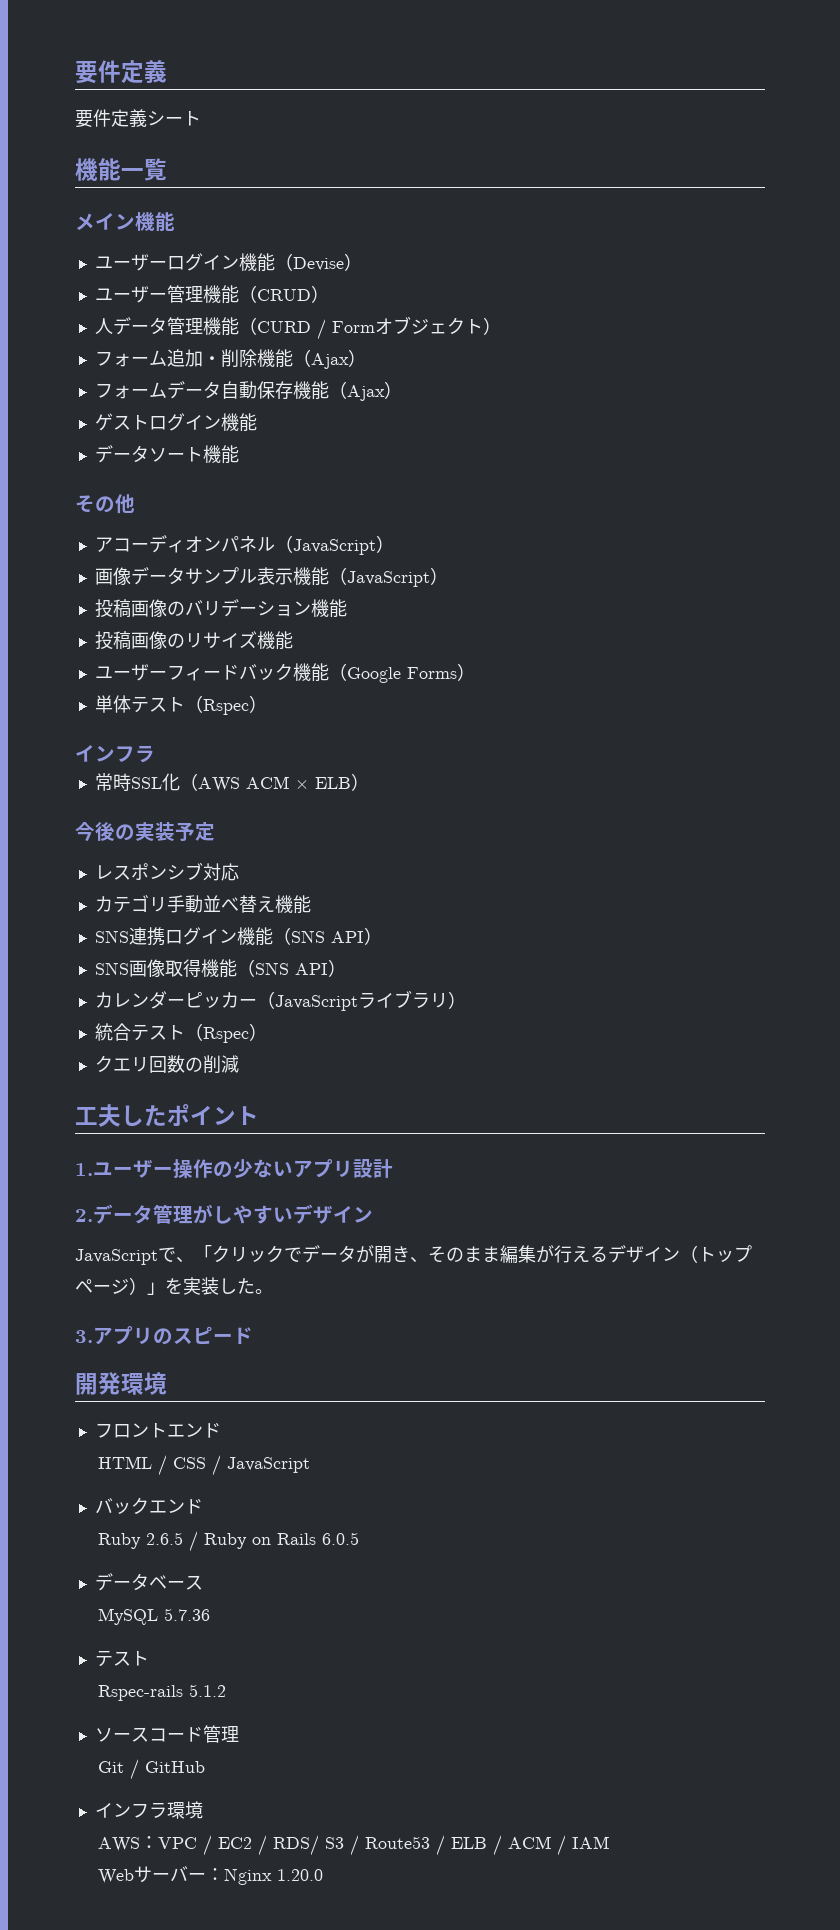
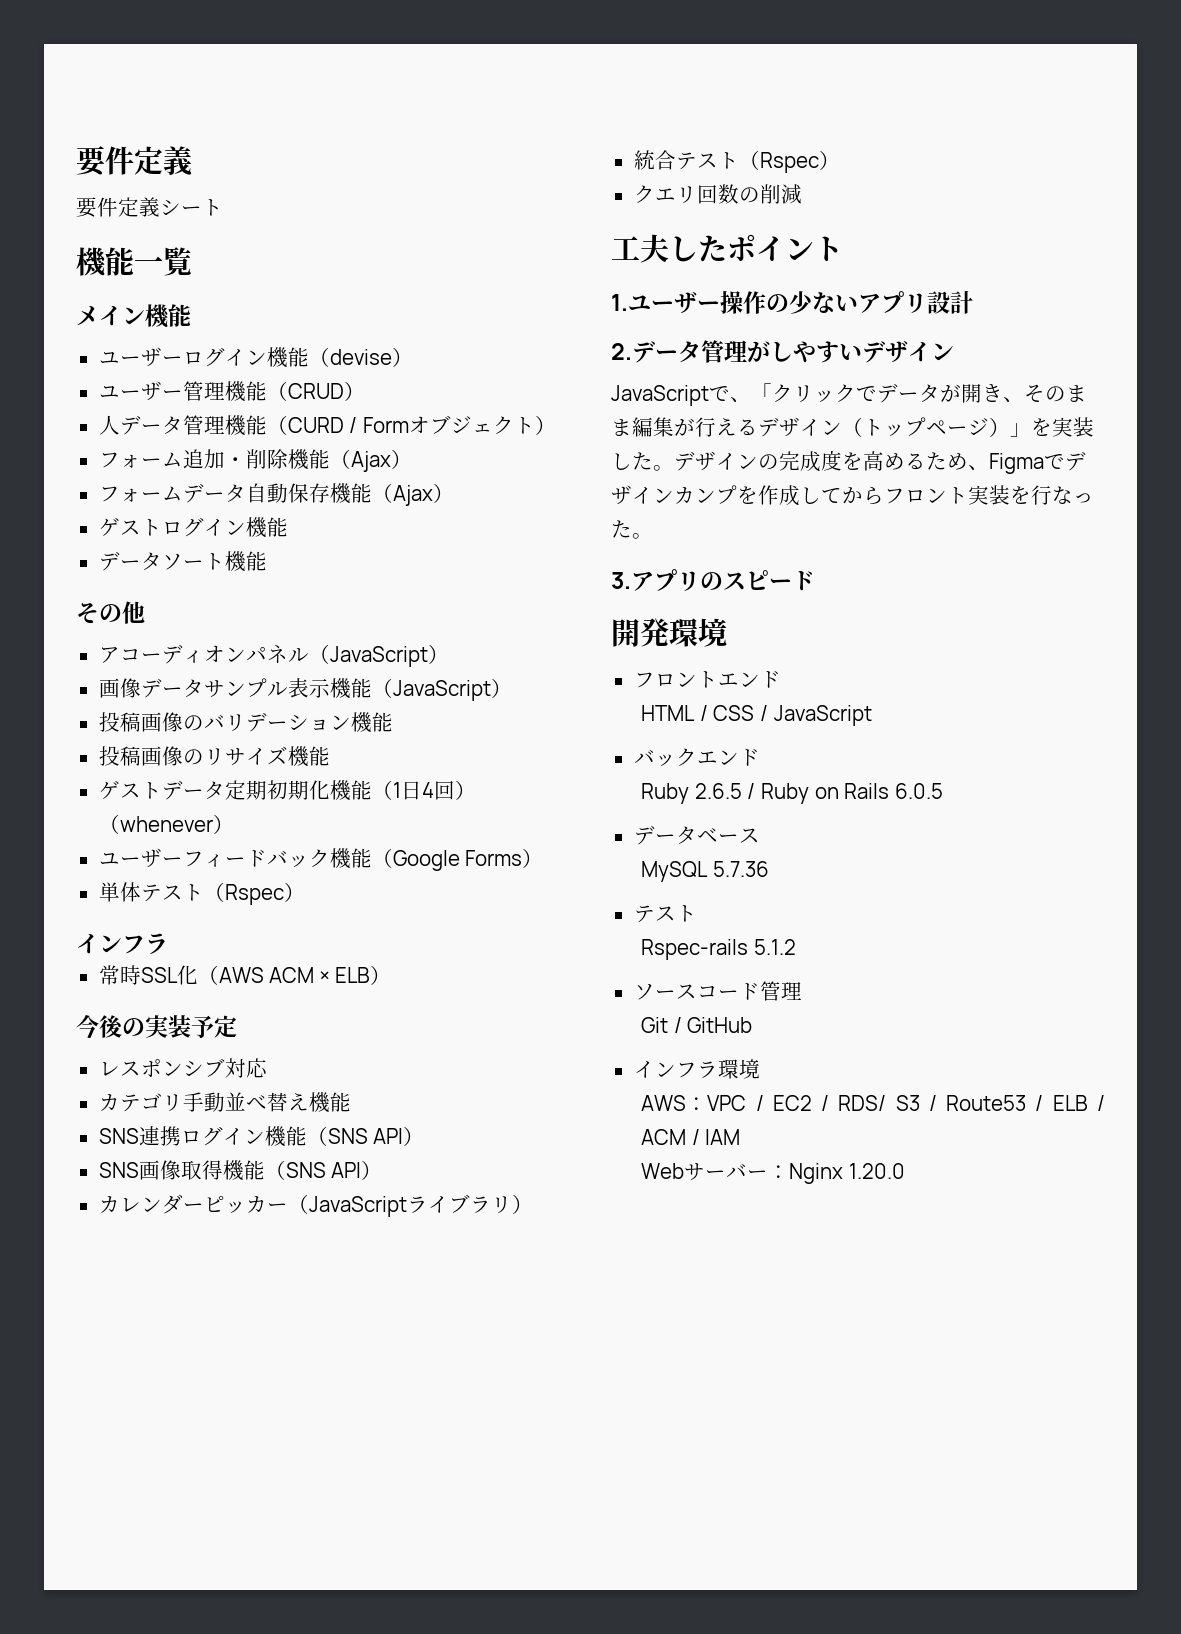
- ユーザーログイン機能（Devise）
+ ユーザーログイン機能（devise）
+ ゲストデータ定期初期化機能（1日4回）（whenever）
+ デザインの完成度を高めるため、Figmaでデザインカンプを作成してからフロント実装を行なった。

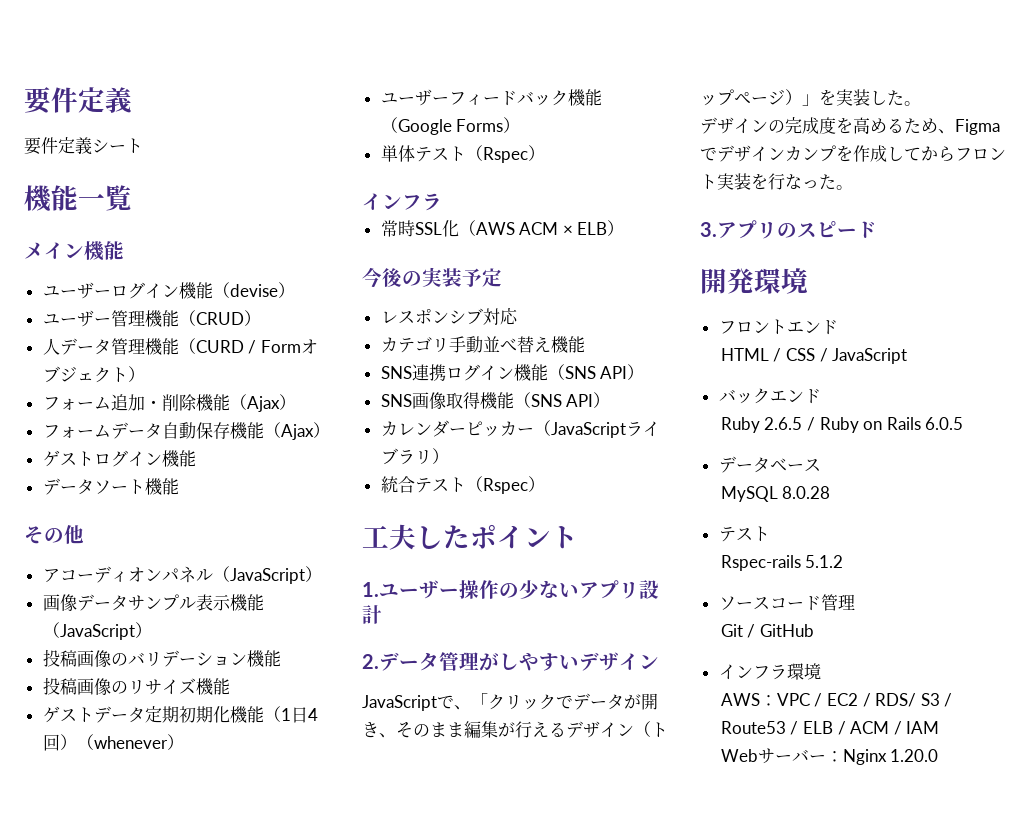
- クエリ回数の削減
- JavaScriptで、「クリックでデータが開き、そのまま編集が行えるデザイン（トップページ）」を実装した。デザインの完成度を高めるため、Figmaでデザインカンプを作成してからフロント実装を行なった。
+ JavaScriptで、「クリックでデータが開き、そのまま編集が行えるデザイン（トップページ）」を実装した。
+ デザインの完成度を高めるため、Figmaでデザインカンプを作成してからフロント実装を行なった。
- MySQL 5.7.36
+ MySQL 8.0.28

